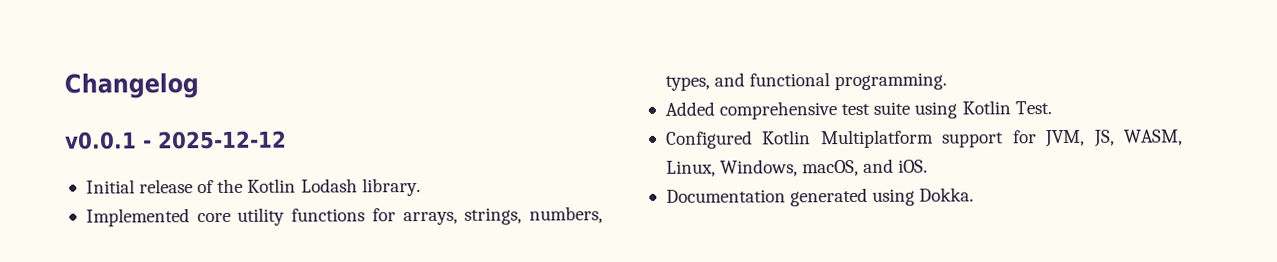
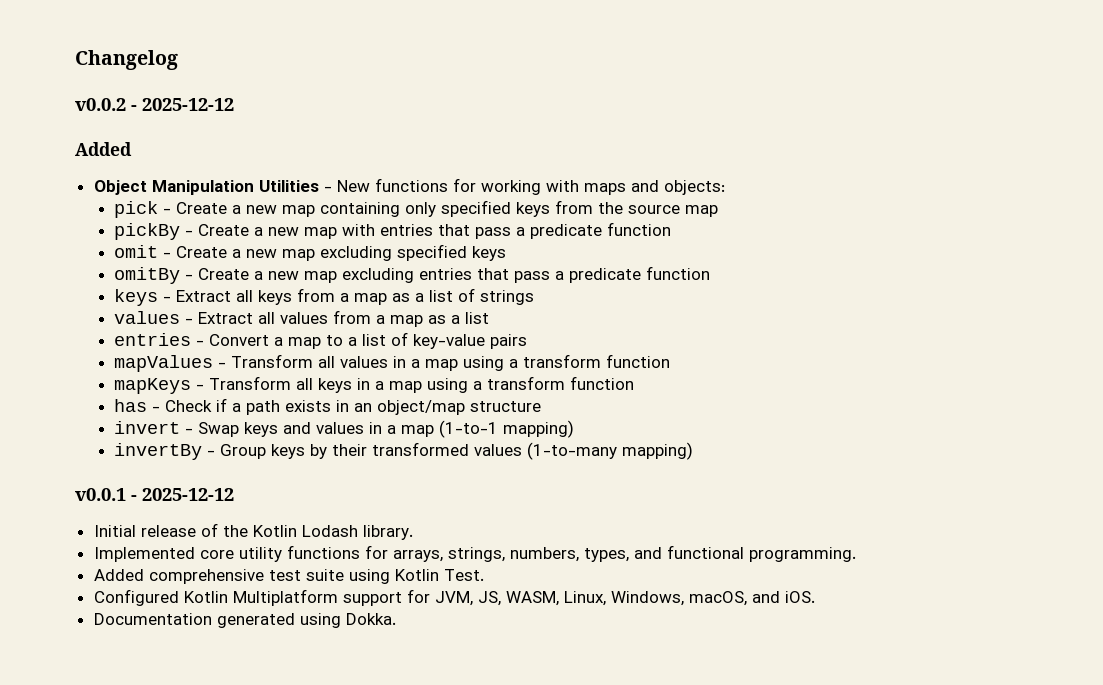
+ v0.0.2 - 2025-12-12
+ Added
+ Object Manipulation Utilities - New functions for working with maps and objects:
+ pick - Create a new map containing only specified keys from the source map
+ pickBy - Create a new map with entries that pass a predicate function
+ omit - Create a new map excluding specified keys
+ omitBy - Create a new map excluding entries that pass a predicate function
+ keys - Extract all keys from a map as a list of strings
+ values - Extract all values from a map as a list
+ entries - Convert a map to a list of key-value pairs
+ mapValues - Transform all values in a map using a transform function
+ mapKeys - Transform all keys in a map using a transform function
+ has - Check if a path exists in an object/map structure
+ invert - Swap keys and values in a map (1-to-1 mapping)
+ invertBy - Group keys by their transformed values (1-to-many mapping)

